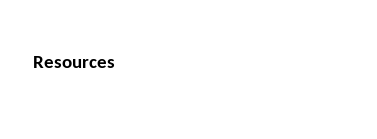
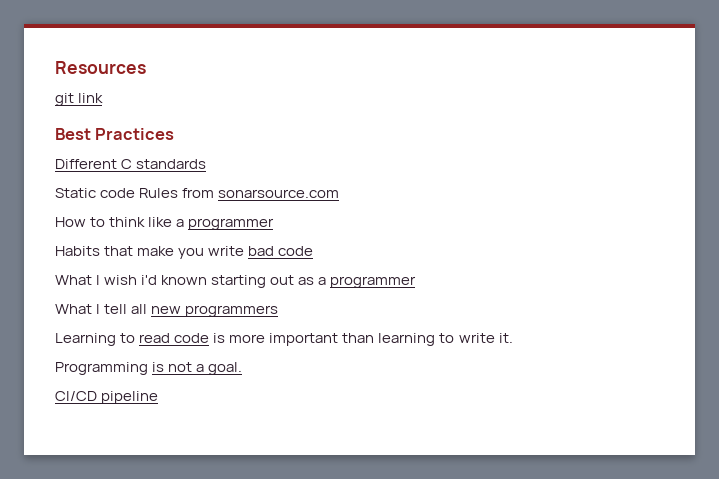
+ git link
+ Best Practices
+ Different C standards
+ Static code Rules from sonarsource.com
+ How to think like a programmer
+ Habits that make you write bad code
+ What I wish i'd known starting out as a programmer
+ What I tell all new programmers
+ Learning to read code is more important than learning to write it.
+ Programming is not a goal.
+ CI/CD pipeline

